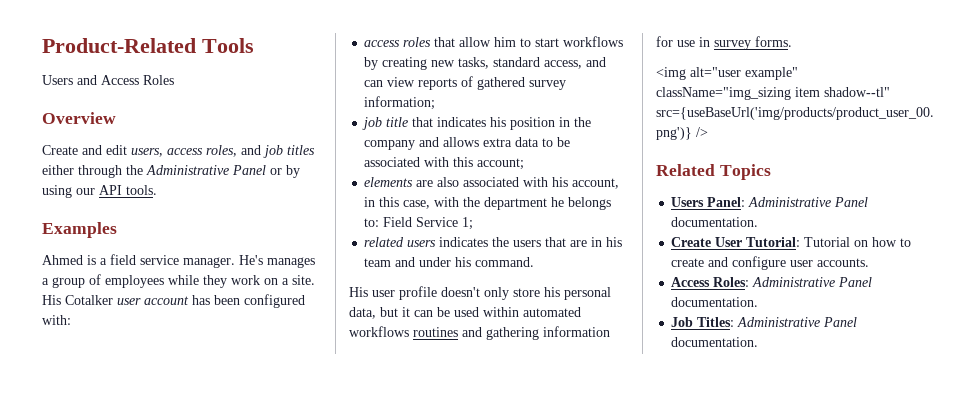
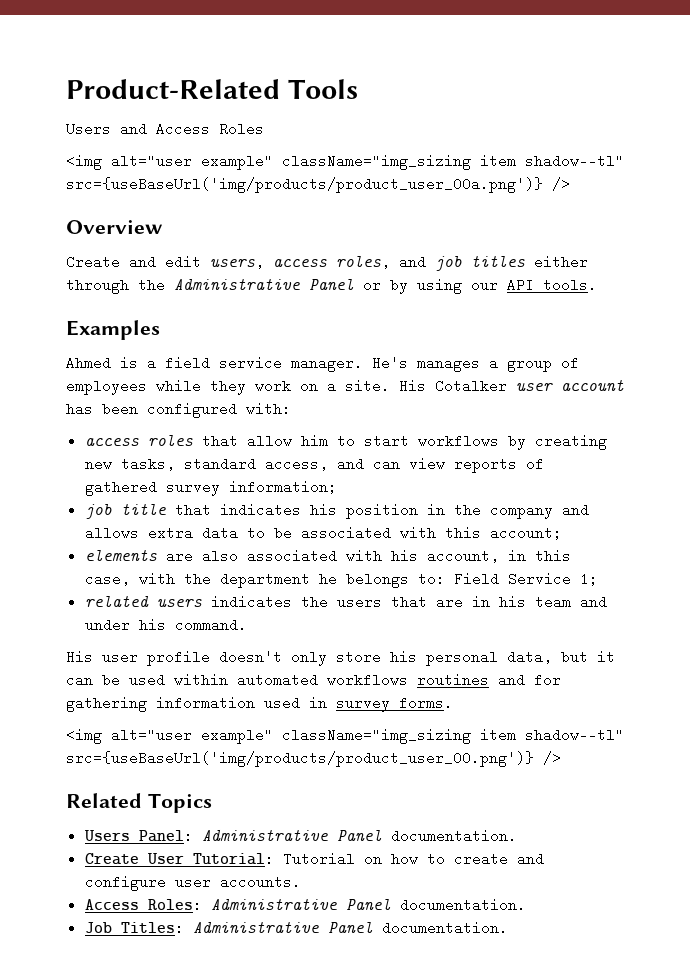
+ <img alt="user example" className="img_sizing item shadow--tl" src={useBaseUrl('img/products/product_user_00a.png')} />
- His user profile doesn't only store his personal data, but it can be used within automated workflows routines and gathering information for use in survey forms.
+ His user profile doesn't only store his personal data, but it can be used within automated workflows routines and for gathering information used in survey forms.

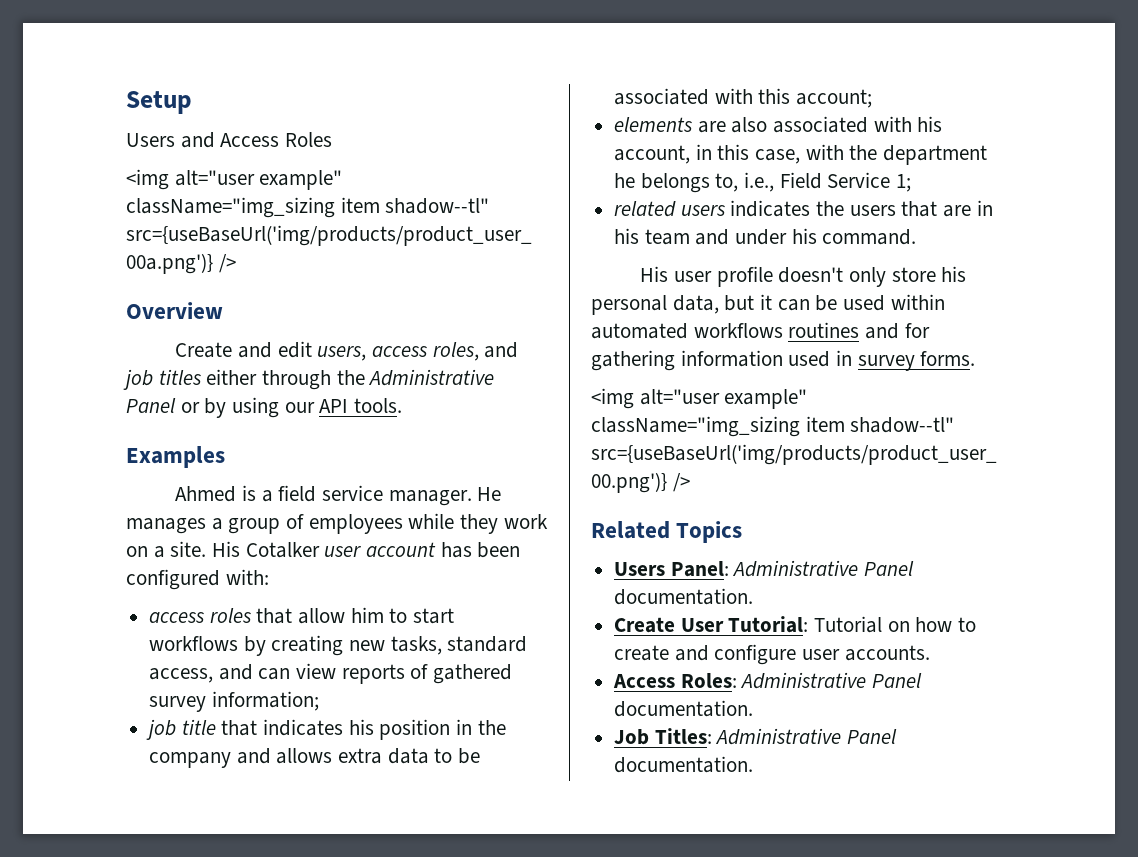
- Product-Related Tools
+ Setup
- He's manages a group of employees while they work on a site.
+ He manages a group of employees while they work on a site.
- elements are also associated with his account, in this case, with the department he belongs to: Field Service 1;
+ elements are also associated with his account, in this case, with the department he belongs to, i.e., Field Service 1;

